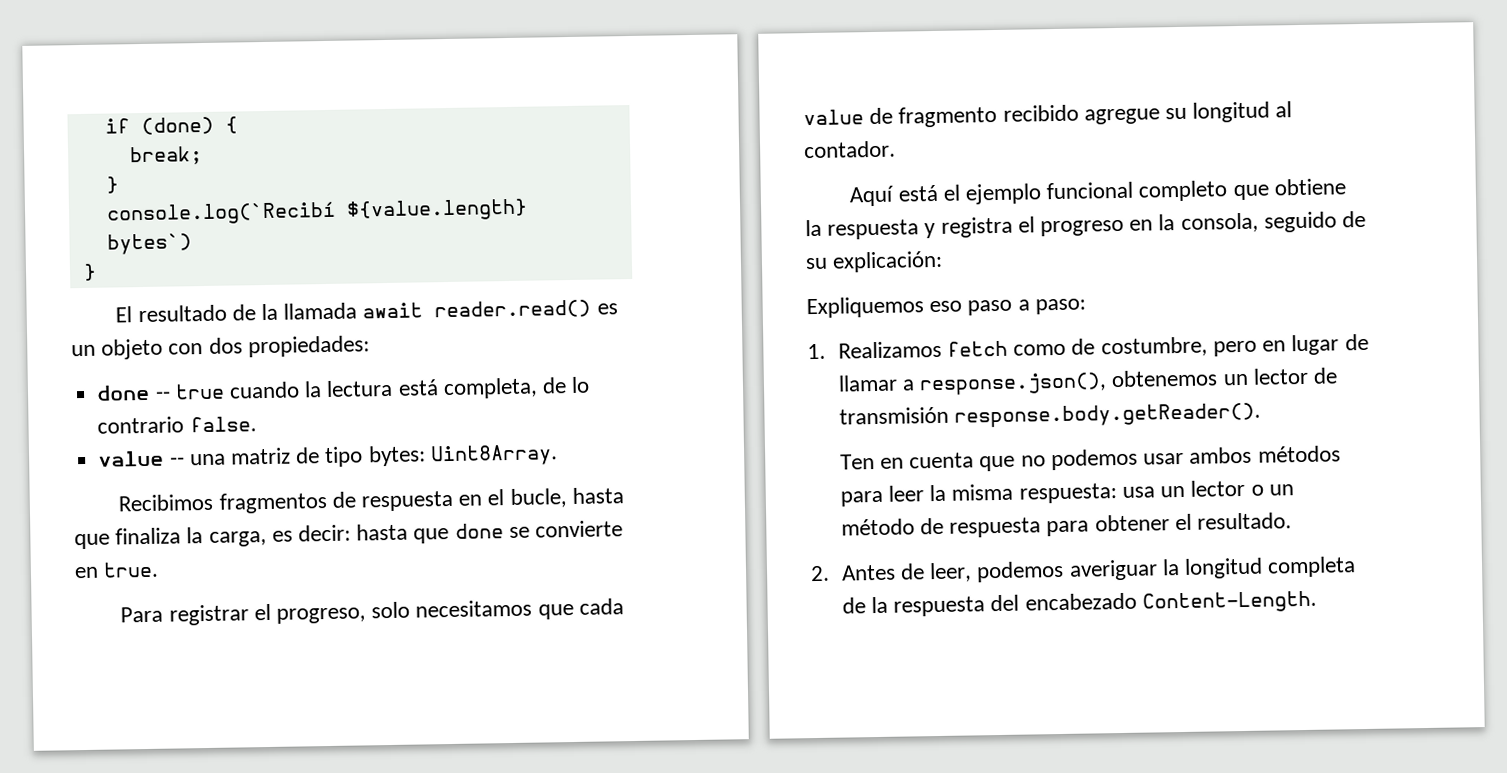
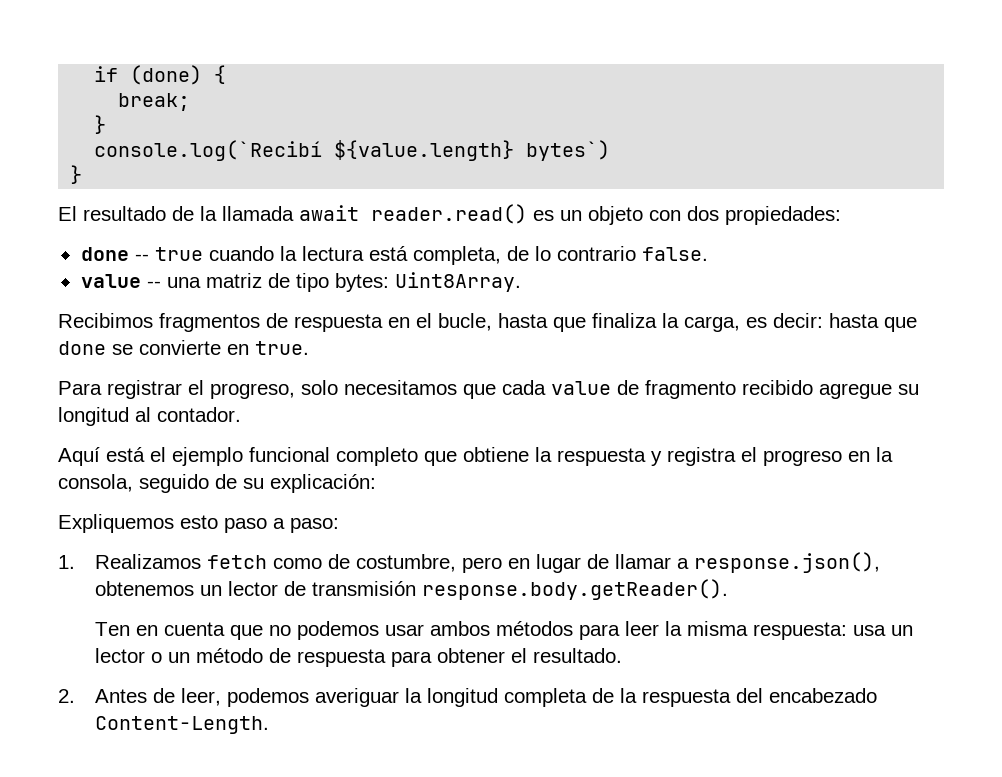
- Expliquemos eso paso a paso:
+ Expliquemos esto paso a paso:

